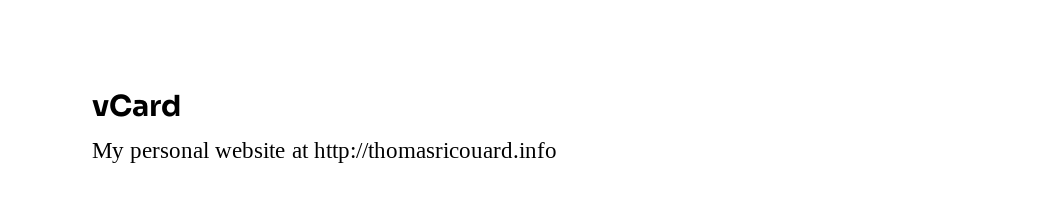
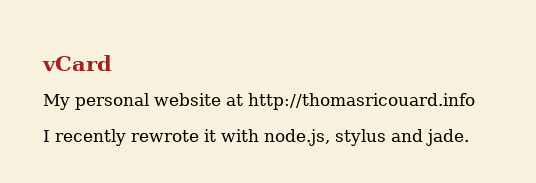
+ I recently rewrote it with node.js, stylus and jade.

